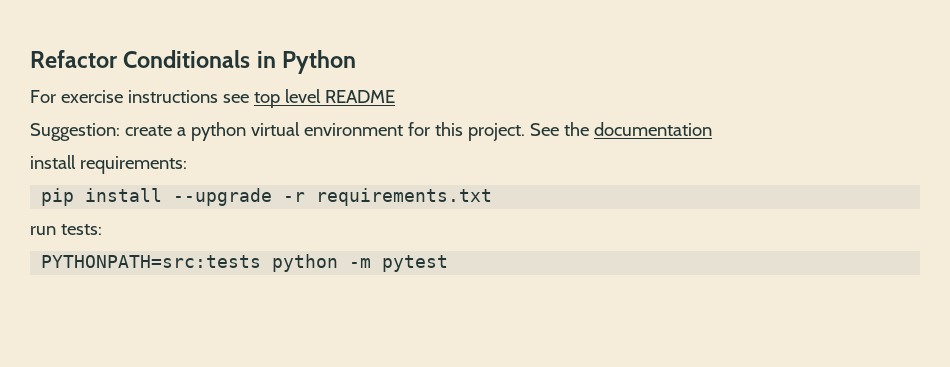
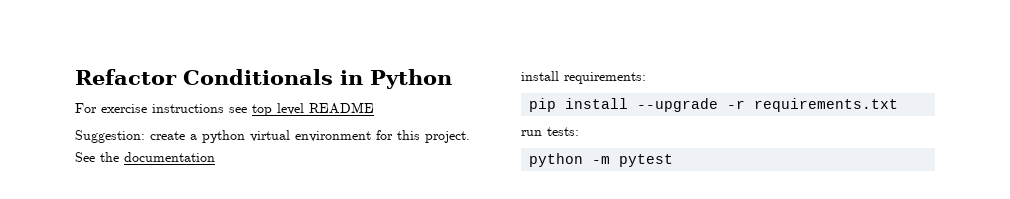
- PYTHONPATH=src:tests python -m pytest
+ python -m pytest

